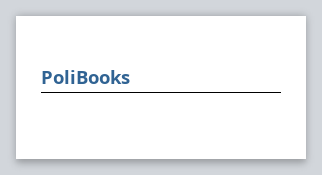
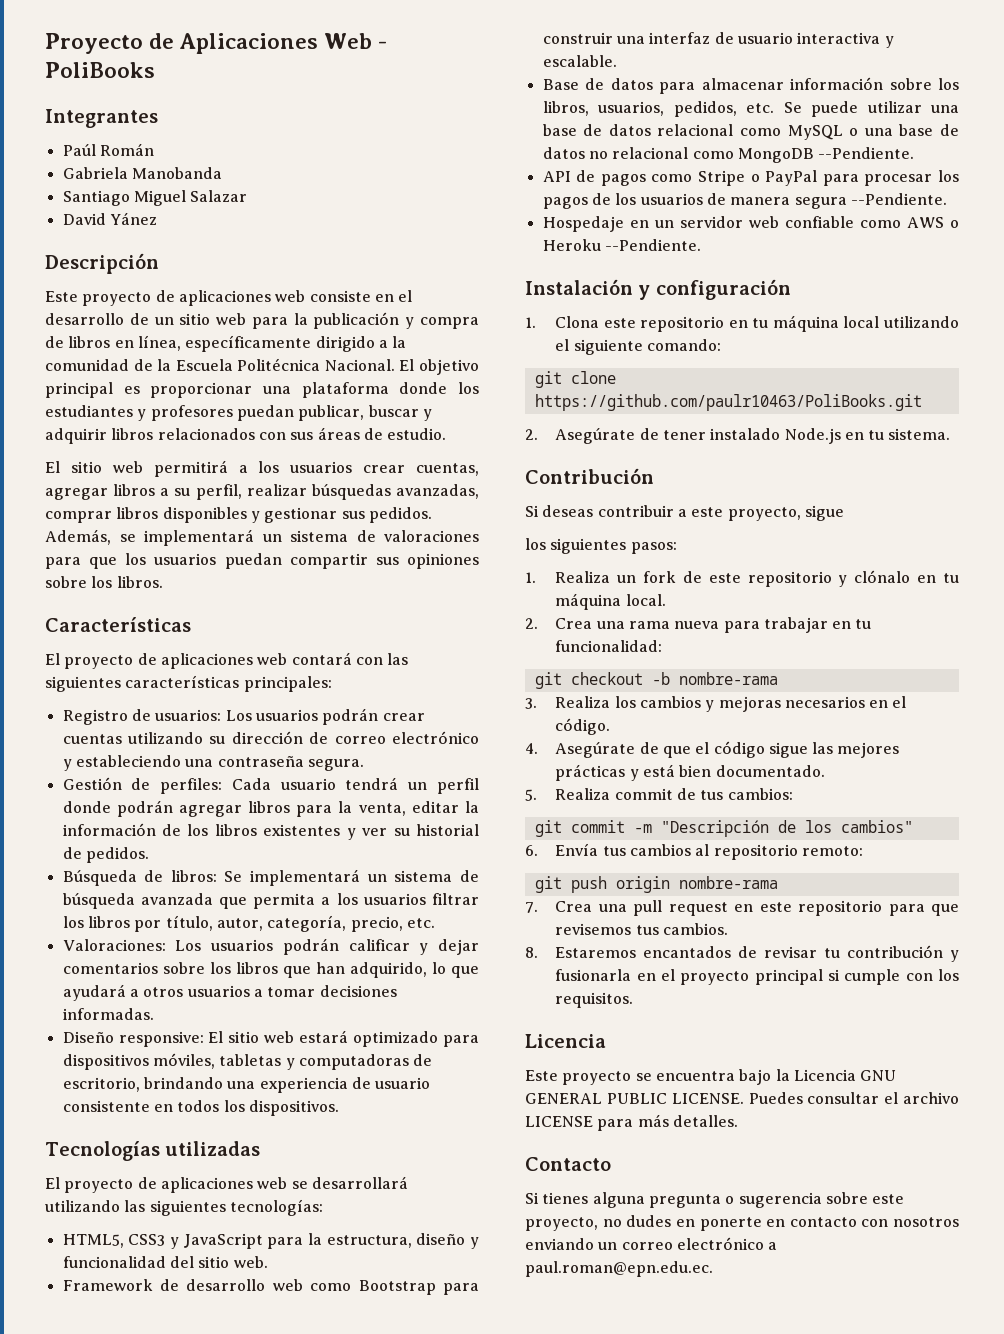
- PoliBooks
+ Proyecto de Aplicaciones Web - PoliBooks
+ Integrantes
+ Paúl Román
+ Gabriela Manobanda
+ Santiago Miguel Salazar
+ David Yánez
+ Descripción
+ Este proyecto de aplicaciones web consiste en el desarrollo de un sitio web para la publicación y compra de libros en línea, específicamente dirigido a la comunidad de la Escuela Politécnica Nacional. El objetivo principal es proporcionar una plataforma donde los estudiantes y profesores puedan publicar, buscar y adquirir libros relacionados con sus áreas de estudio.
+ El sitio web permitirá a los usuarios crear cuentas, agregar libros a su perfil, realizar búsquedas avanzadas, comprar libros disponibles y gestionar sus pedidos. Además, se implementará un sistema de valoraciones para que los usuarios puedan compartir sus opiniones sobre los libros.
+ Características
+ El proyecto de aplicaciones web contará con las siguientes características principales:
+ Registro de usuarios: Los usuarios podrán crear cuentas utilizando su dirección de correo electrónico y estableciendo una contraseña segura.
+ Gestión de perfiles: Cada usuario tendrá un perfil donde podrán agregar libros para la venta, editar la información de los libros existentes y ver su historial de pedidos.
+ Búsqueda de libros: Se implementará un sistema de búsqueda avanzada que permita a los usuarios filtrar los libros por título, autor, categoría, precio, etc.
+ Valoraciones: Los usuarios podrán calificar y dejar comentarios sobre los libros que han adquirido, lo que ayudará a otros usuarios a tomar decisiones informadas.
+ Diseño responsive: El sitio web estará optimizado para dispositivos móviles, tabletas y computadoras de escritorio, brindando una experiencia de usuario consistente en todos los dispositivos.
+ Tecnologías utilizadas
+ El proyecto de aplicaciones web se desarrollará utilizando las siguientes tecnologías:
+ HTML5, CSS3 y JavaScript para la estructura, diseño y funcionalidad del sitio web.
+ Framework de desarrollo web como Bootstrap para construir una interfaz de usuario interactiva y escalable.
+ Base de datos para almacenar información sobre los libros, usuarios, pedidos, etc. Se puede utilizar una base de datos relacional como MySQL o una base de datos no relacional como MongoDB --Pendiente.
+ API de pagos como Stripe o PayPal para procesar los pagos de los usuarios de manera segura --Pendiente.
+ Hospedaje en un servidor web confiable como AWS o Heroku --Pendiente.
+ Instalación y configuración
+ 1. Clona este repositorio en tu máquina local utilizando el siguiente comando:
+ git clone https://github.com/paulr10463/PoliBooks.git
+ 2. Asegúrate de tener instalado Node.js en tu sistema.
+ Contribución
+ Si deseas contribuir a este proyecto, sigue
+ los siguientes pasos:
+ 1. Realiza un fork de este repositorio y clónalo en tu máquina local.
+ 2. Crea una rama nueva para trabajar en tu funcionalidad:
+ git checkout -b nombre-rama
+ 3. Realiza los cambios y mejoras necesarios en el código.
+ 4. Asegúrate de que el código sigue las mejores prácticas y está bien documentado.
+ 5. Realiza commit de tus cambios:
+ git commit -m "Descripción de los cambios"
+ 6. Envía tus cambios al repositorio remoto:
+ git push origin nombre-rama
+ 7. Crea una pull request en este repositorio para que revisemos tus cambios.
+ 8. Estaremos encantados de revisar tu contribución y fusionarla en el proyecto principal si cumple con los requisitos.
+ Licencia
+ Este proyecto se encuentra bajo la Licencia GNU GENERAL PUBLIC LICENSE. Puedes consultar el archivo LICENSE para más detalles.
+ Contacto
+ Si tienes alguna pregunta o sugerencia sobre este proyecto, no dudes en ponerte en contacto con nosotros enviando un correo electrónico a paul.roman@epn.edu.ec.

